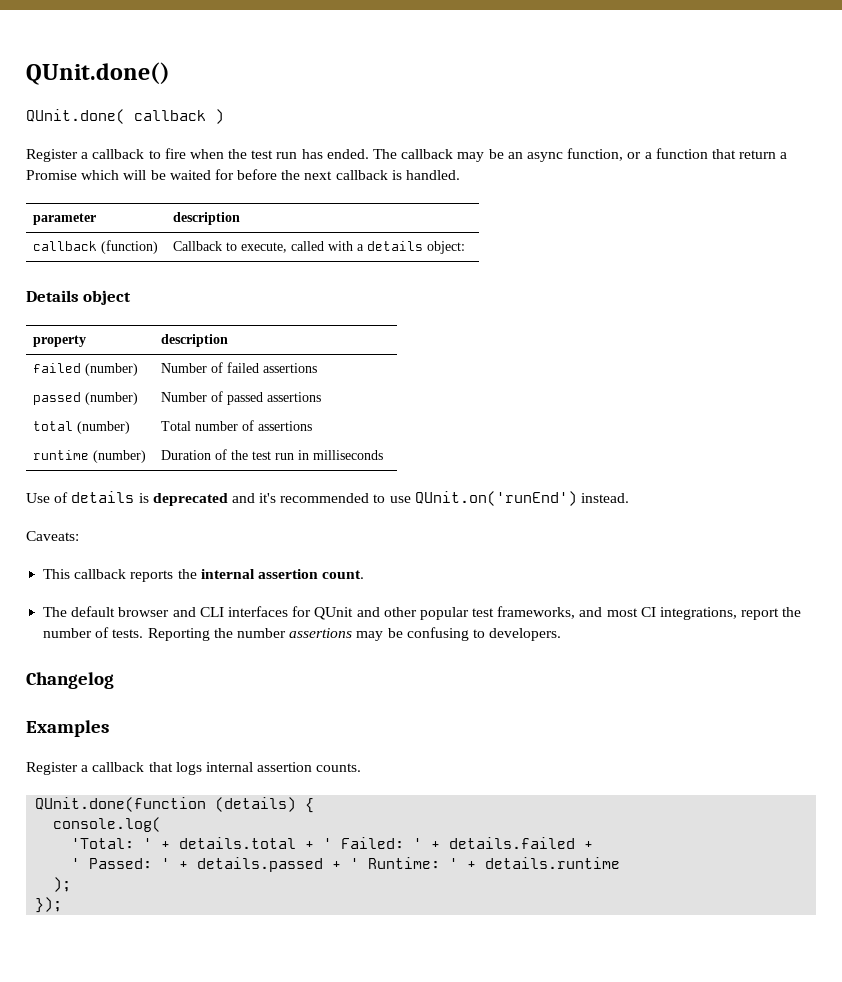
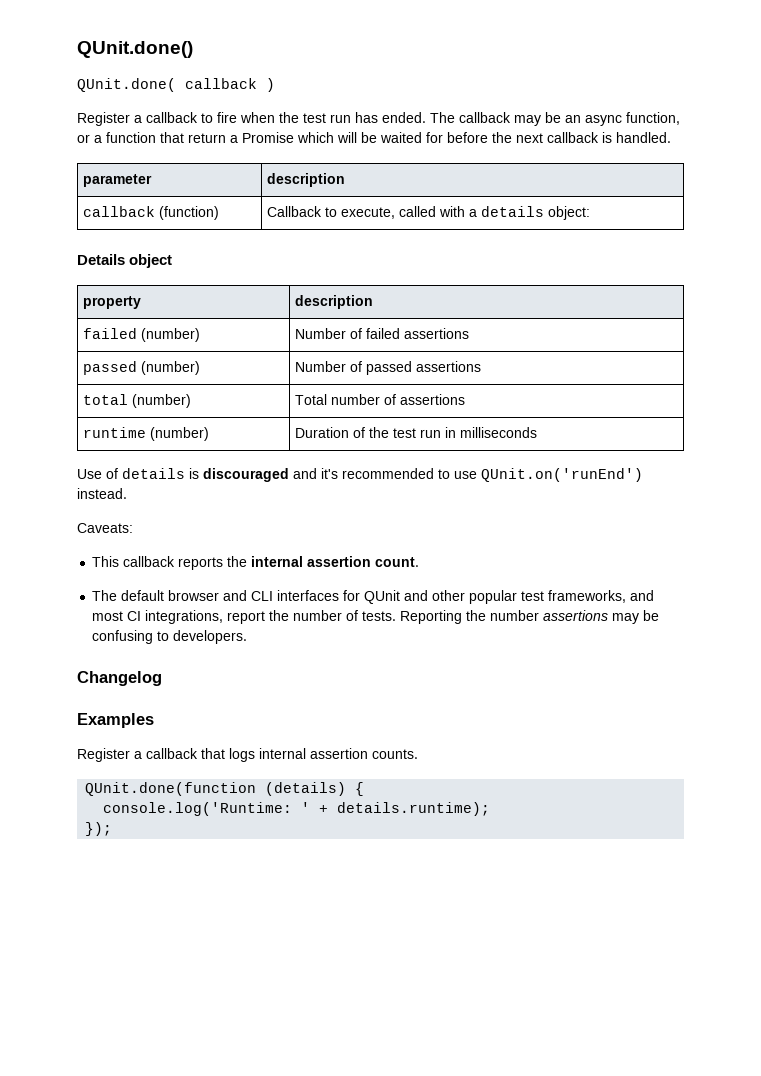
- Use of details is deprecated and it's recommended to use QUnit.on('runEnd') instead.
+ Use of details is discouraged and it's recommended to use QUnit.on('runEnd') instead.
- console.log(
- 'Total: ' + details.total + ' Failed: ' + details.failed +
- ' Passed: ' + details.passed + ' Runtime: ' + details.runtime
- );
+ console.log('Runtime: ' + details.runtime);

